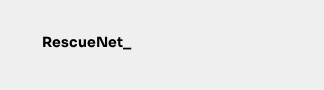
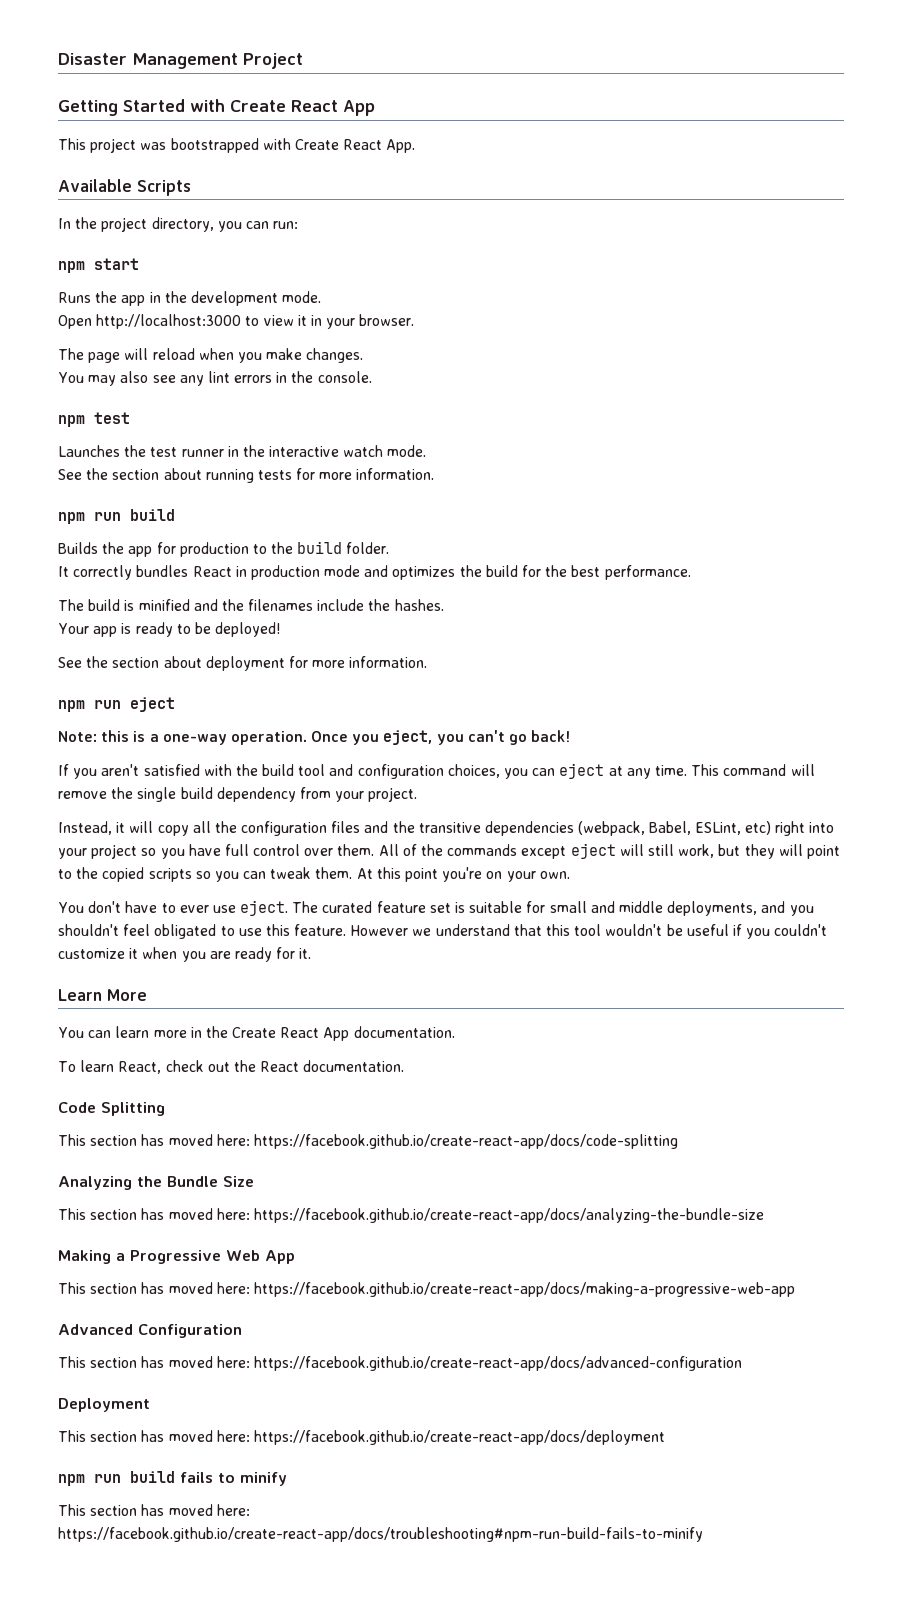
- RescueNet_
+ Disaster Management Project
+ Getting Started with Create React App
+ This project was bootstrapped with Create React App.
+ Available Scripts
+ In the project directory, you can run:
+ npm start
+ Runs the app in the development mode.
+ Open http://localhost:3000 to view it in your browser.
+ The page will reload when you make changes.
+ You may also see any lint errors in the console.
+ npm test
+ Launches the test runner in the interactive watch mode.
+ See the section about running tests for more information.
+ npm run build
+ Builds the app for production to the build folder.
+ It correctly bundles React in production mode and optimizes the build for the best performance.
+ The build is minified and the filenames include the hashes.
+ Your app is ready to be deployed!
+ See the section about deployment for more information.
+ npm run eject
+ Note: this is a one-way operation. Once you eject, you can't go back!
+ If you aren't satisfied with the build tool and configuration choices, you can eject at any time. This command will remove the single build dependency from your project.
+ Instead, it will copy all the configuration files and the transitive dependencies (webpack, Babel, ESLint, etc) right into your project so you have full control over them. All of the commands except eject will still work, but they will point to the copied scripts so you can tweak them. At this point you're on your own.
+ You don't have to ever use eject. The curated feature set is suitable for small and middle deployments, and you shouldn't feel obligated to use this feature. However we understand that this tool wouldn't be useful if you couldn't customize it when you are ready for it.
+ Learn More
+ You can learn more in the Create React App documentation.
+ To learn React, check out the React documentation.
+ Code Splitting
+ This section has moved here: https://facebook.github.io/create-react-app/docs/code-splitting
+ Analyzing the Bundle Size
+ This section has moved here: https://facebook.github.io/create-react-app/docs/analyzing-the-bundle-size
+ Making a Progressive Web App
+ This section has moved here: https://facebook.github.io/create-react-app/docs/making-a-progressive-web-app
+ Advanced Configuration
+ This section has moved here: https://facebook.github.io/create-react-app/docs/advanced-configuration
+ Deployment
+ This section has moved here: https://facebook.github.io/create-react-app/docs/deployment
+ npm run build fails to minify
+ This section has moved here: https://facebook.github.io/create-react-app/docs/troubleshooting#npm-run-build-fails-to-minify

